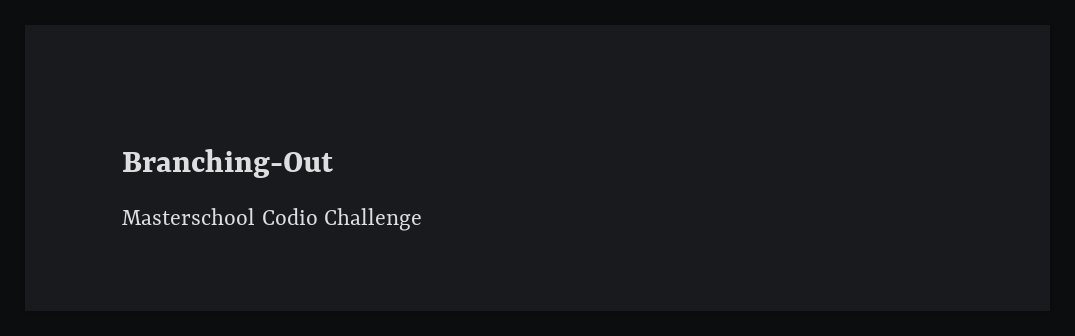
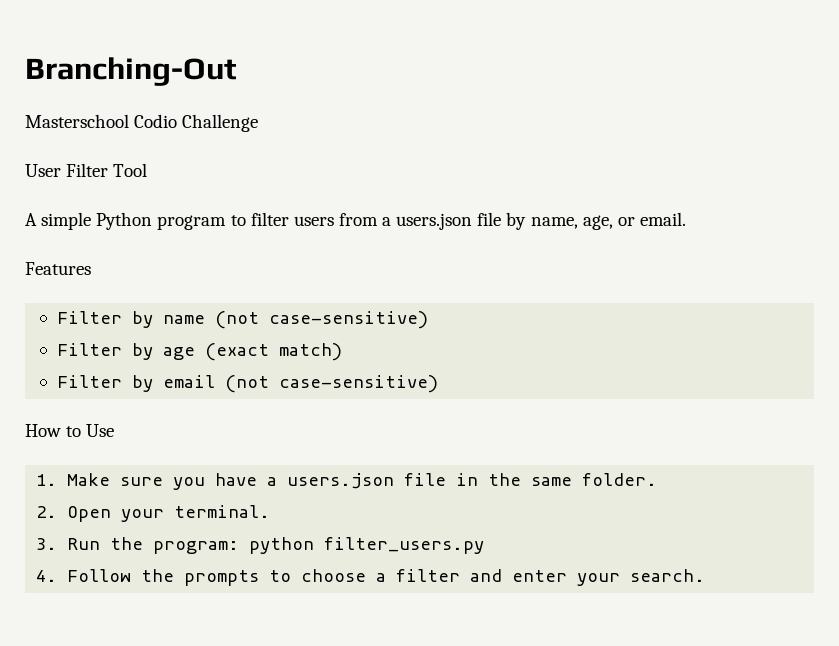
+ User Filter Tool
+ A simple Python program to filter users from a users.json file by name, age, or email.
+ Features
+ Filter by name (not case-sensitive)
+ Filter by age (exact match)
+ Filter by email (not case-sensitive)
+ How to Use
+ 1. Make sure you have a users.json file in the same folder.
+ 2. Open your terminal.
+ 3. Run the program: python filter_users.py
+ 4. Follow the prompts to choose a filter and enter your search.

